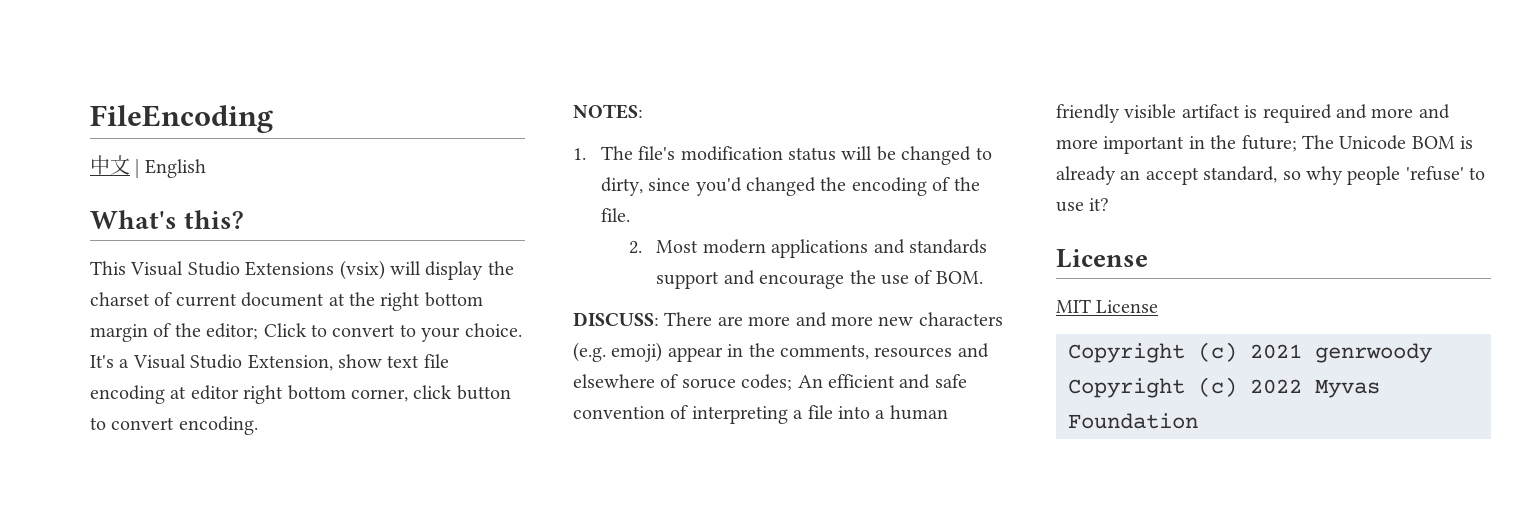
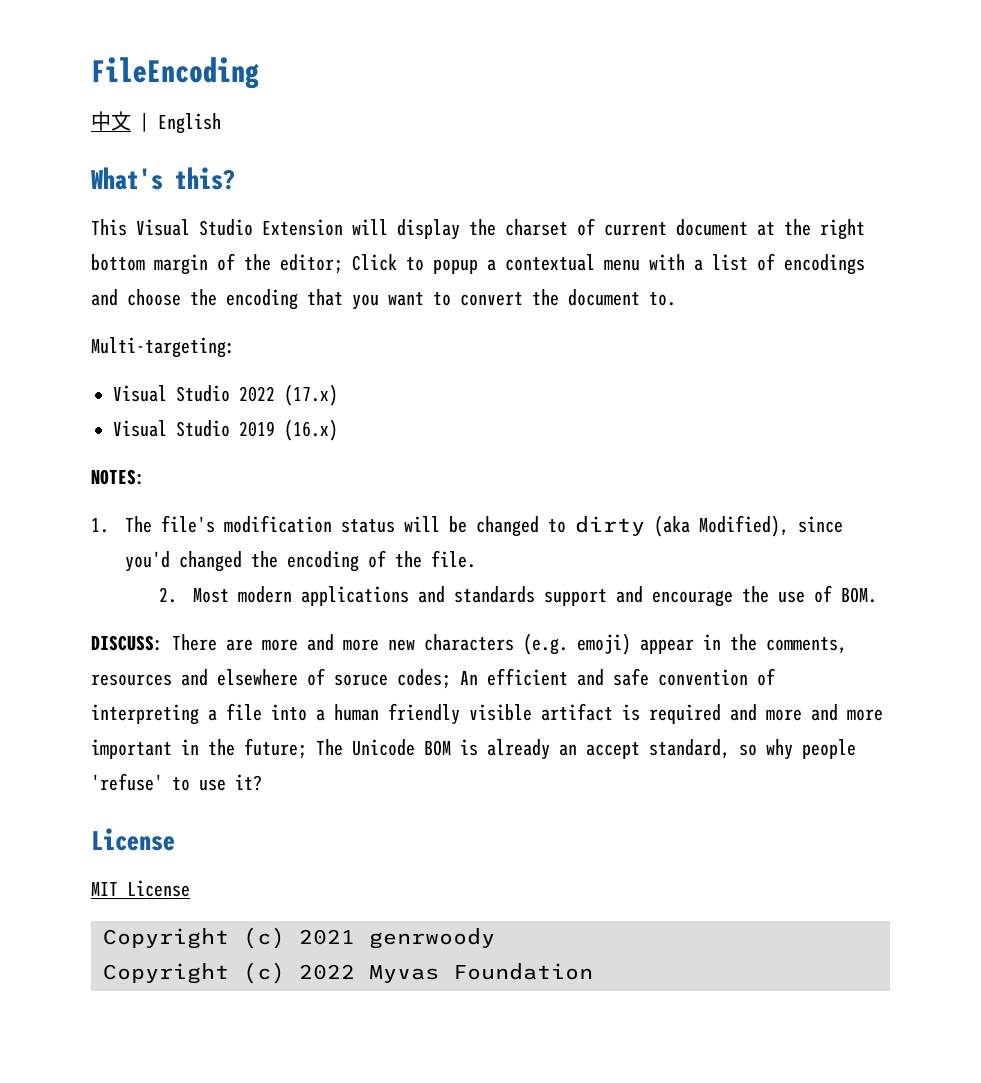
- This Visual Studio Extensions (vsix) will display the charset of current document at the right bottom margin of the editor; Click to convert to your choice. It's a Visual Studio Extension, show text file encoding at editor right bottom corner, click button to convert encoding.
+ This Visual Studio Extension will display the charset of current document at the right bottom margin of the editor; Click to popup a contextual menu with a list of encodings and choose the encoding that you want to convert the document to.
+ Multi-targeting:
+ Visual Studio 2022 (17.x)
+ Visual Studio 2019 (16.x)
- 1. The file's modification status will be changed to dirty, since you'd changed the encoding of the file.
+ 1. The file's modification status will be changed to dirty (aka Modified), since you'd changed the encoding of the file.

